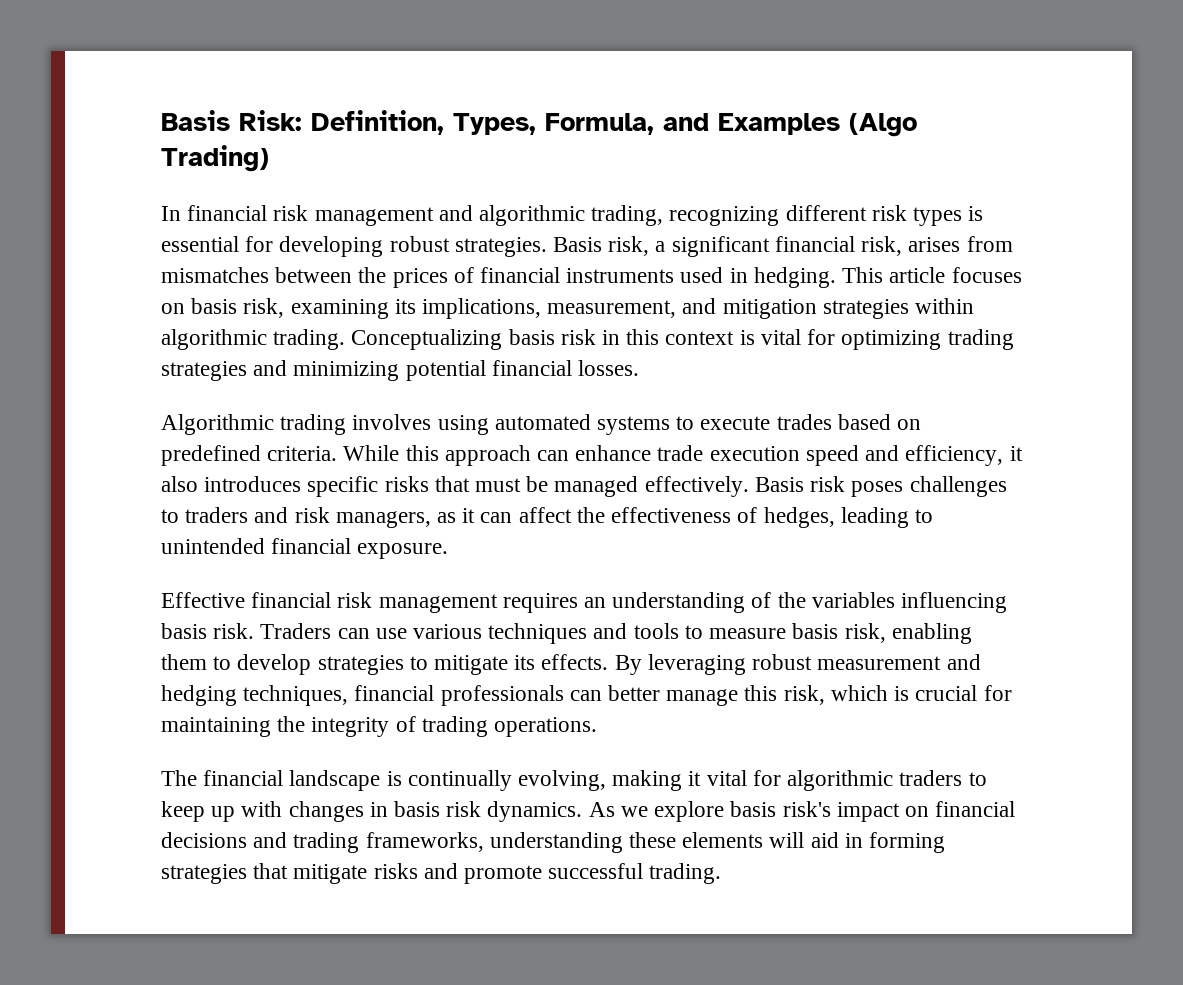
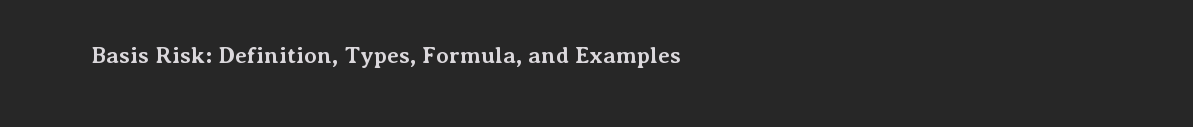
- Basis Risk: Definition, Types, Formula, and Examples (Algo Trading)
- In financial risk management and algorithmic trading, recognizing different risk types is essential for developing robust strategies. Basis risk, a significant financial risk, arises from mismatches between the prices of financial instruments used in hedging. This article focuses on basis risk, examining its implications, measurement, and mitigation strategies within algorithmic trading. Conceptualizing basis risk in this context is vital for optimizing trading strategies and minimizing potential financial losses.
- Algorithmic trading involves using automated systems to execute trades based on predefined criteria. While this approach can enhance trade execution speed and efficiency, it also introduces specific risks that must be managed effectively. Basis risk poses challenges to traders and risk managers, as it can affect the effectiveness of hedges, leading to unintended financial exposure.
- Effective financial risk management requires an understanding of the variables influencing basis risk. Traders can use various techniques and tools to measure basis risk, enabling them to develop strategies to mitigate its effects. By leveraging robust measurement and hedging techniques, financial professionals can better manage this risk, which is crucial for maintaining the integrity of trading operations.
- The financial landscape is continually evolving, making it vital for algorithmic traders to keep up with changes in basis risk dynamics. As we explore basis risk's impact on financial decisions and trading frameworks, understanding these elements will aid in forming strategies that mitigate risks and promote successful trading.
+ Basis Risk: Definition, Types, Formula, and Examples

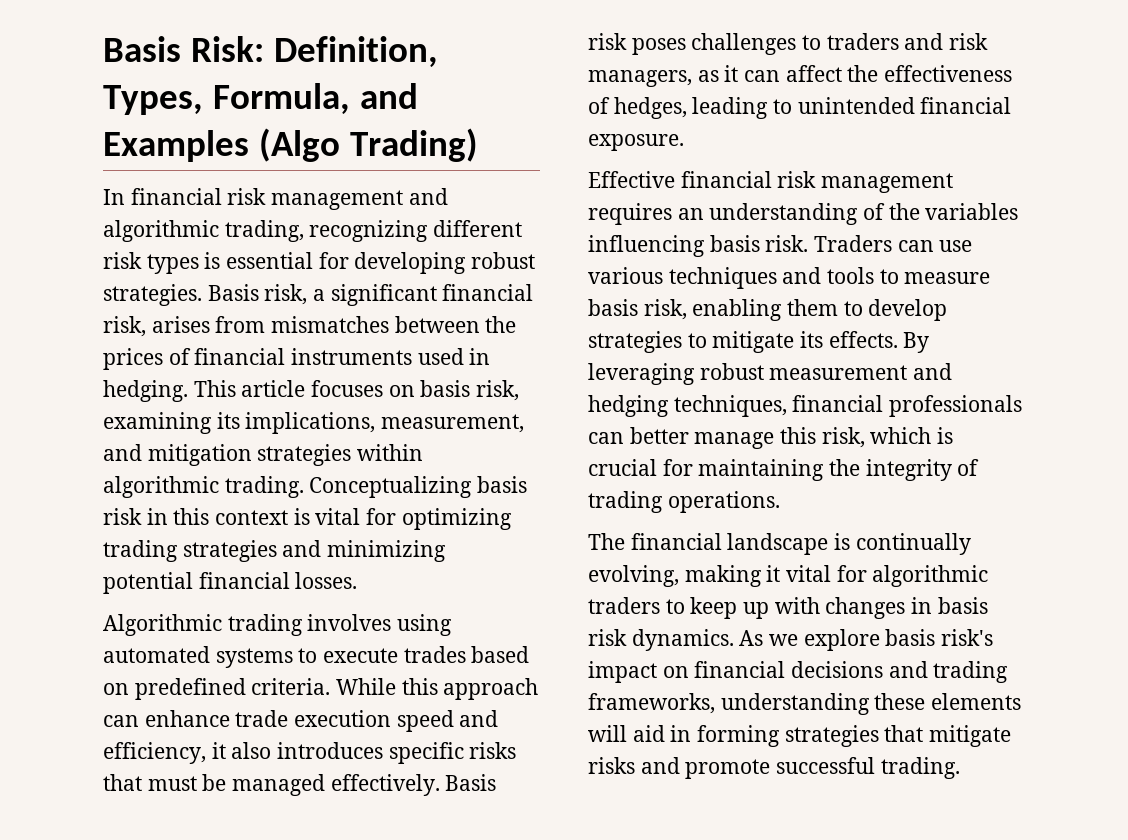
- Basis Risk: Definition, Types, Formula, and Examples
+ Basis Risk: Definition, Types, Formula, and Examples (Algo Trading)
+ In financial risk management and algorithmic trading, recognizing different risk types is essential for developing robust strategies. Basis risk, a significant financial risk, arises from mismatches between the prices of financial instruments used in hedging. This article focuses on basis risk, examining its implications, measurement, and mitigation strategies within algorithmic trading. Conceptualizing basis risk in this context is vital for optimizing trading strategies and minimizing potential financial losses.
+ Algorithmic trading involves using automated systems to execute trades based on predefined criteria. While this approach can enhance trade execution speed and efficiency, it also introduces specific risks that must be managed effectively. Basis risk poses challenges to traders and risk managers, as it can affect the effectiveness of hedges, leading to unintended financial exposure.
+ Effective financial risk management requires an understanding of the variables influencing basis risk. Traders can use various techniques and tools to measure basis risk, enabling them to develop strategies to mitigate its effects. By leveraging robust measurement and hedging techniques, financial professionals can better manage this risk, which is crucial for maintaining the integrity of trading operations.
+ The financial landscape is continually evolving, making it vital for algorithmic traders to keep up with changes in basis risk dynamics. As we explore basis risk's impact on financial decisions and trading frameworks, understanding these elements will aid in forming strategies that mitigate risks and promote successful trading.

